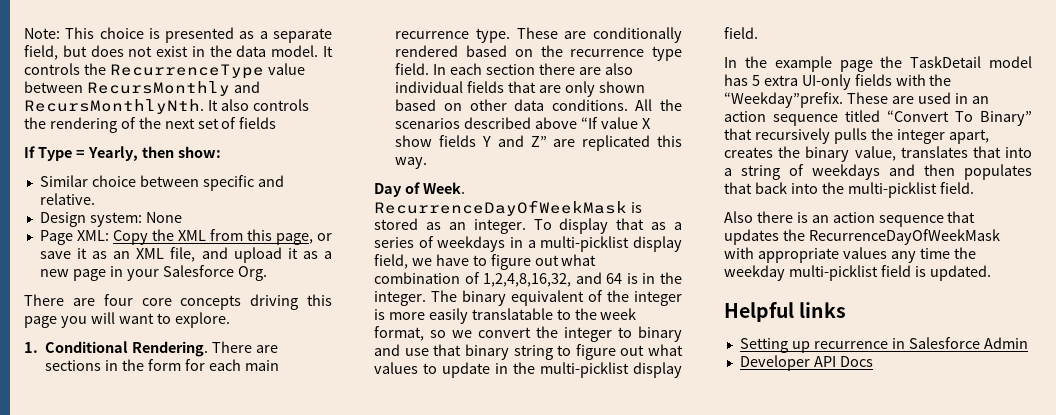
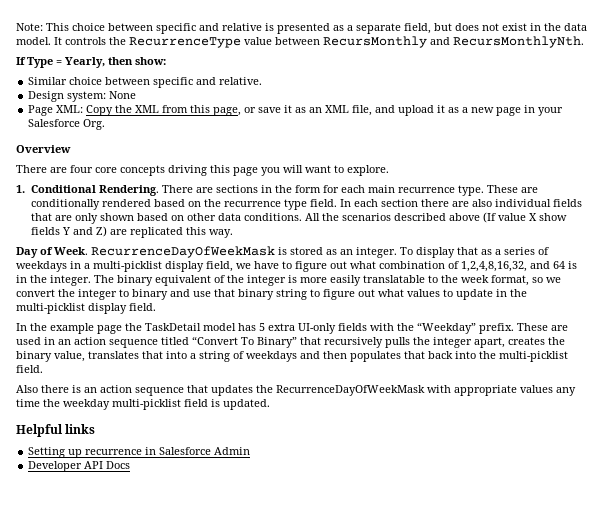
- Note: This choice is presented as a separate field, but does not exist in the data model.
+ Note: This choice between specific and relative is presented as a separate field, but does not exist in the data model.
- It also controls the rendering of the next set of fields
+ Overview
- All the scenarios described above “If value X show fields Y and Z” are replicated this way.
+ All the scenarios described above (If value X show fields Y and Z) are replicated this way.
- In the example page the TaskDetail model has 5 extra UI-only fields with the “Weekday”prefix.
+ In the example page the TaskDetail model has 5 extra UI-only fields with the “Weekday” prefix.

